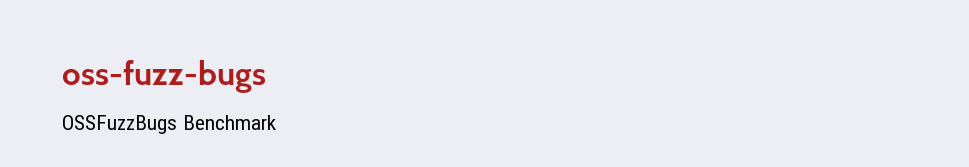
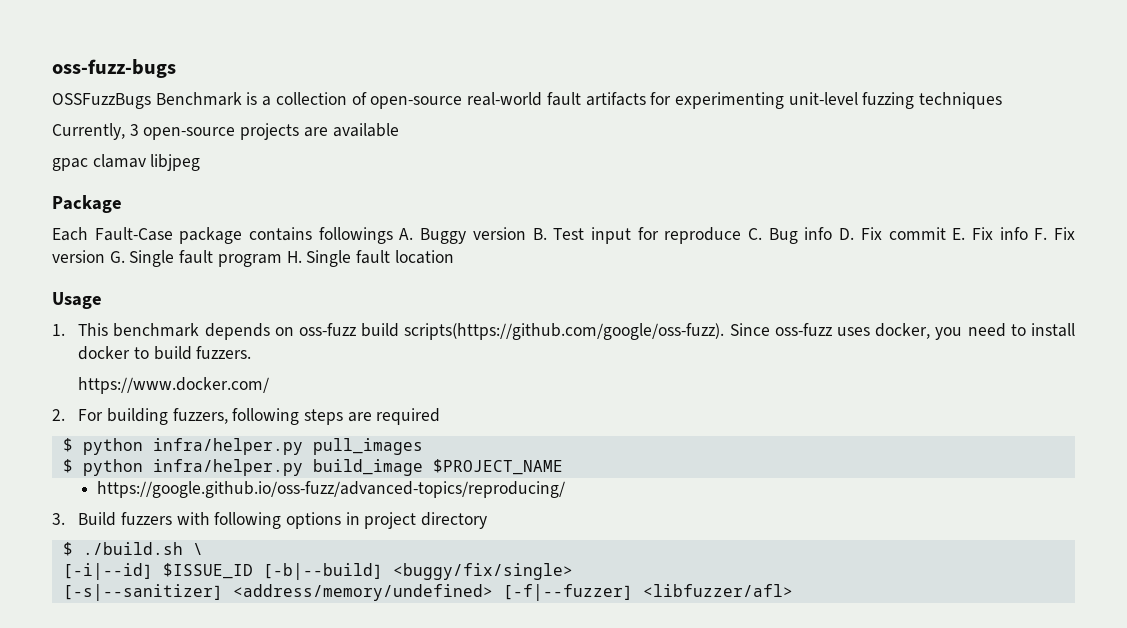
- OSSFuzzBugs Benchmark
+ OSSFuzzBugs Benchmark is a collection of open-source real-world fault artifacts for experimenting unit-level fuzzing techniques
+ Currently, 3 open-source projects are available
+ gpac clamav libjpeg
+ Package
+ Each Fault-Case package contains followings A. Buggy version B. Test input for reproduce C. Bug info D. Fix commit E. Fix info F. Fix version G. Single fault program H. Single fault location
+ Usage
+ 1. This benchmark depends on oss-fuzz build scripts(https://github.com/google/oss-fuzz). Since oss-fuzz uses docker, you need to install docker to build fuzzers.
+ https://www.docker.com/
+ 2. For building fuzzers, following steps are required
+ $ python infra/helper.py pull_images
+ $ python infra/helper.py build_image $PROJECT_NAME
+ https://google.github.io/oss-fuzz/advanced-topics/reproducing/
+ 3. Build fuzzers with following options in project directory
+ $ ./build.sh \
+ [-i|--id] $ISSUE_ID [-b|--build] <buggy/fix/single>
+ [-s|--sanitizer] <address/memory/undefined> [-f|--fuzzer] <libfuzzer/afl>

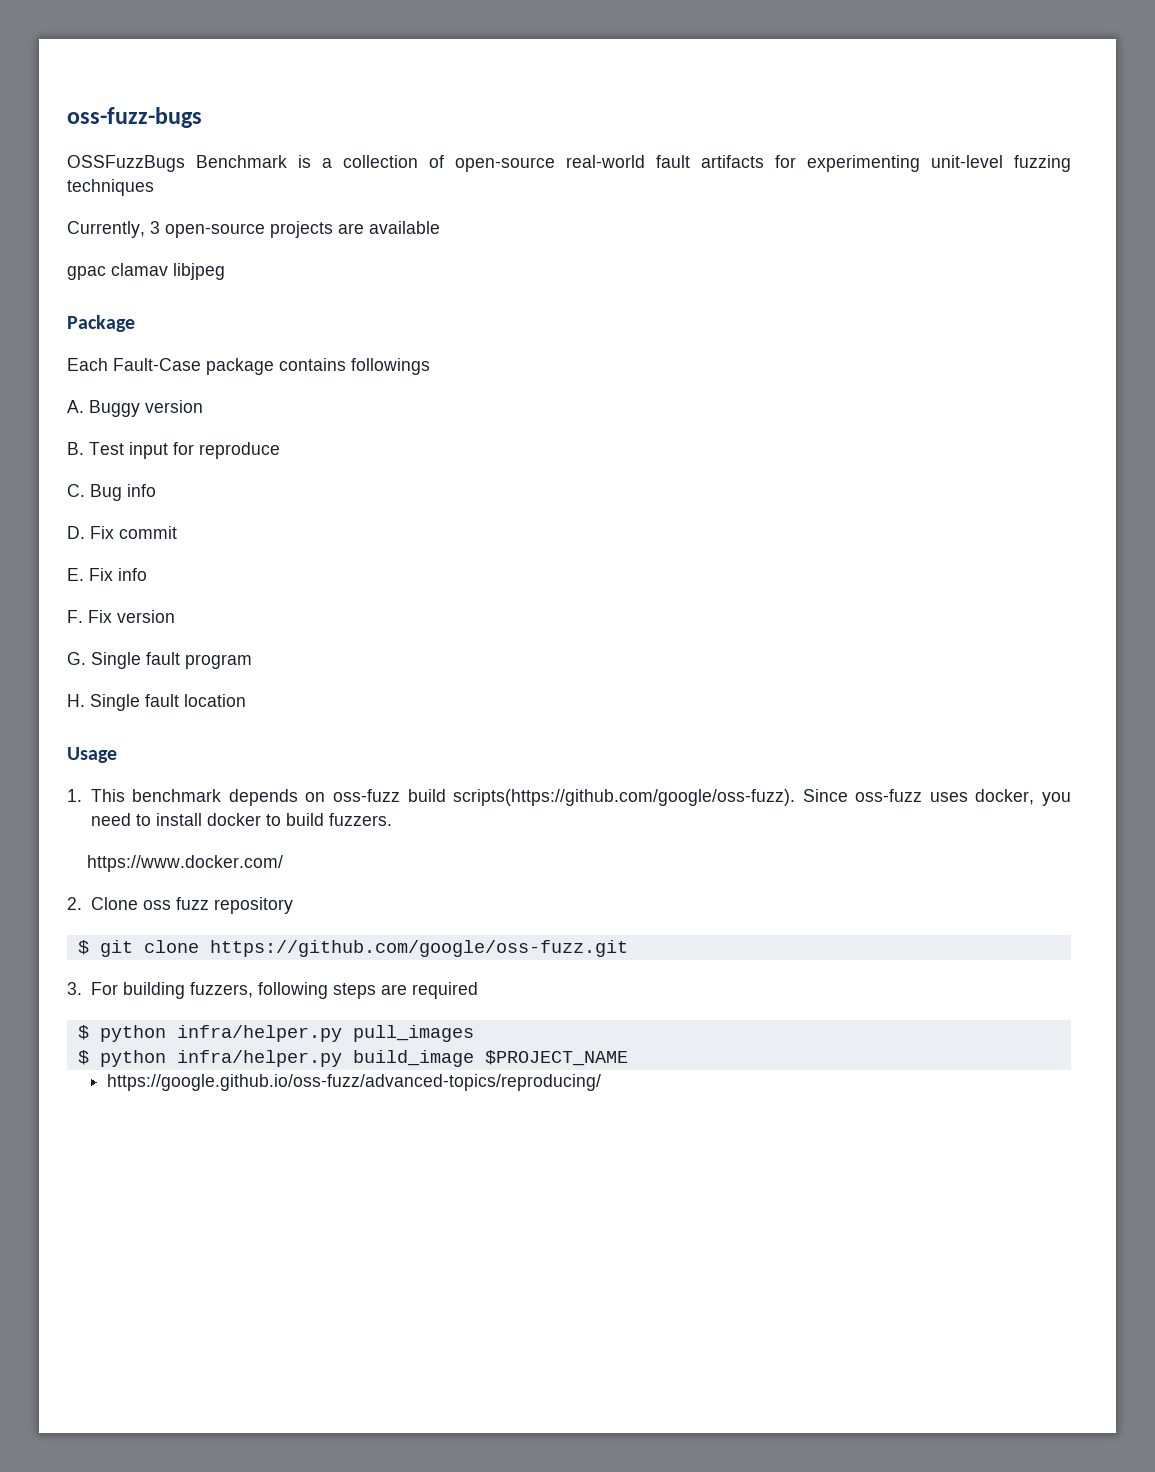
- Each Fault-Case package contains followings A. Buggy version B. Test input for reproduce C. Bug info D. Fix commit E. Fix info F. Fix version G. Single fault program H. Single fault location
+ Each Fault-Case package contains followings
+ A. Buggy version
+ B. Test input for reproduce
+ C. Bug info
+ D. Fix commit
+ E. Fix info
+ F. Fix version
+ G. Single fault program
+ H. Single fault location
- 2. For building fuzzers, following steps are required
+ 2. Clone oss fuzz repository
+ $ git clone https://github.com/google/oss-fuzz.git
+ 3. For building fuzzers, following steps are required
- 3. Build fuzzers with following options in project directory
- $ ./build.sh \
- [-i|--id] $ISSUE_ID [-b|--build] <buggy/fix/single>
- [-s|--sanitizer] <address/memory/undefined> [-f|--fuzzer] <libfuzzer/afl>

